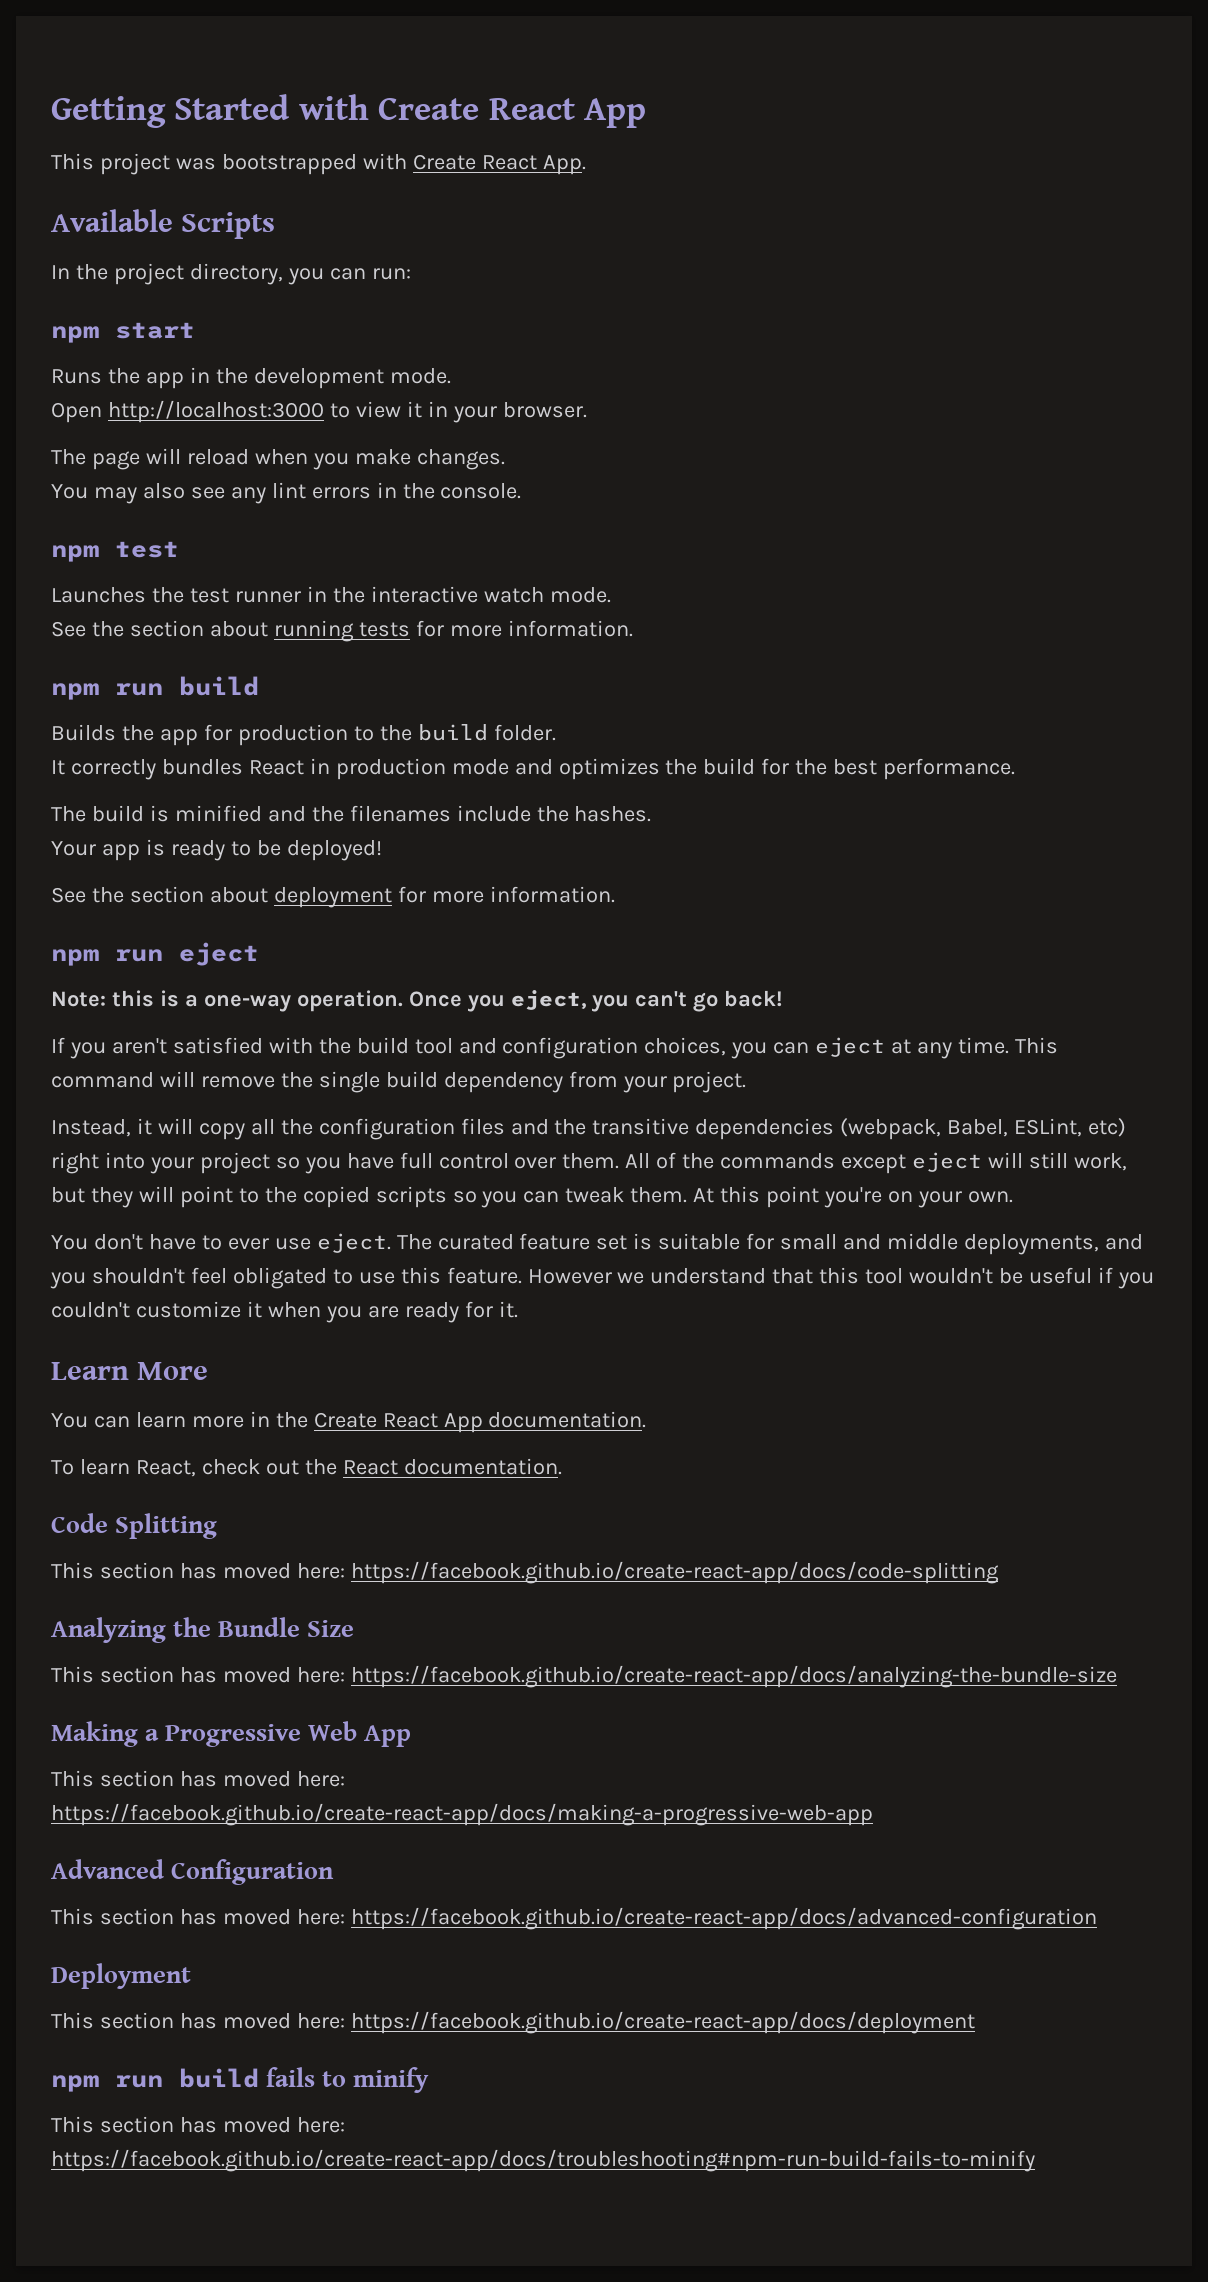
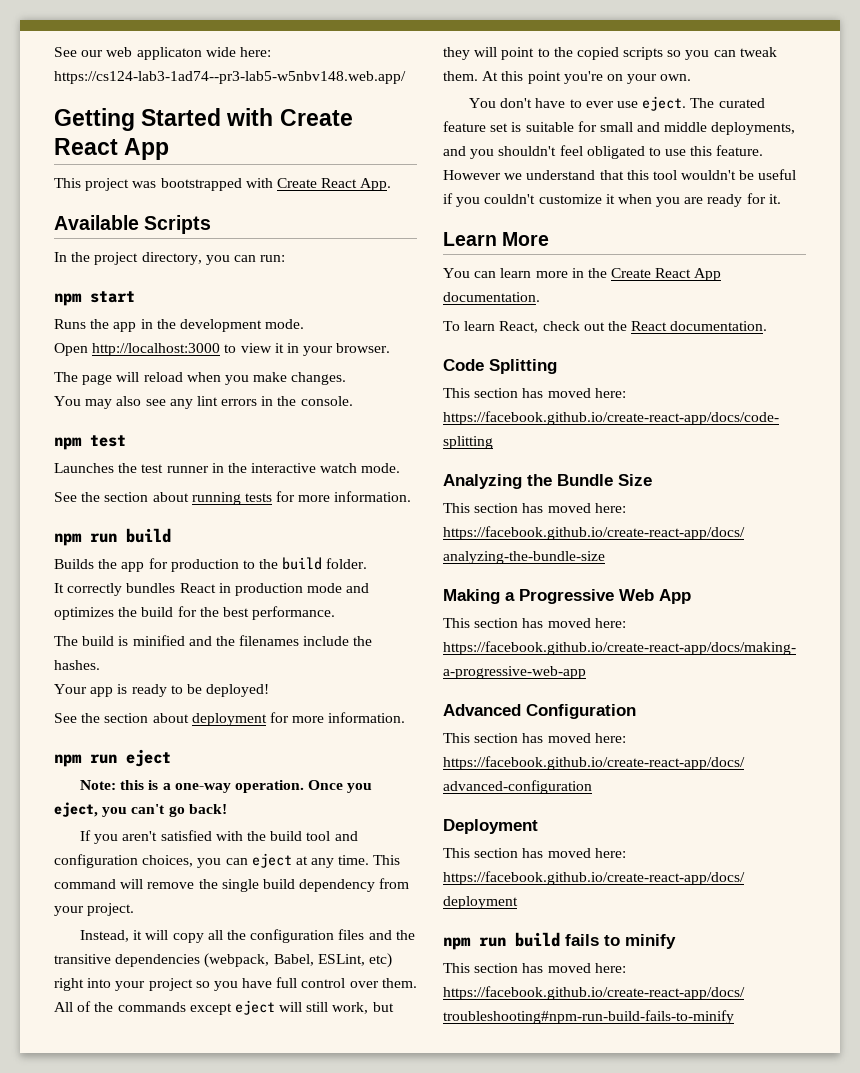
+ See our web applicaton wide here: https://cs124-lab3-1ad74--pr3-lab5-w5nbv148.web.app/

